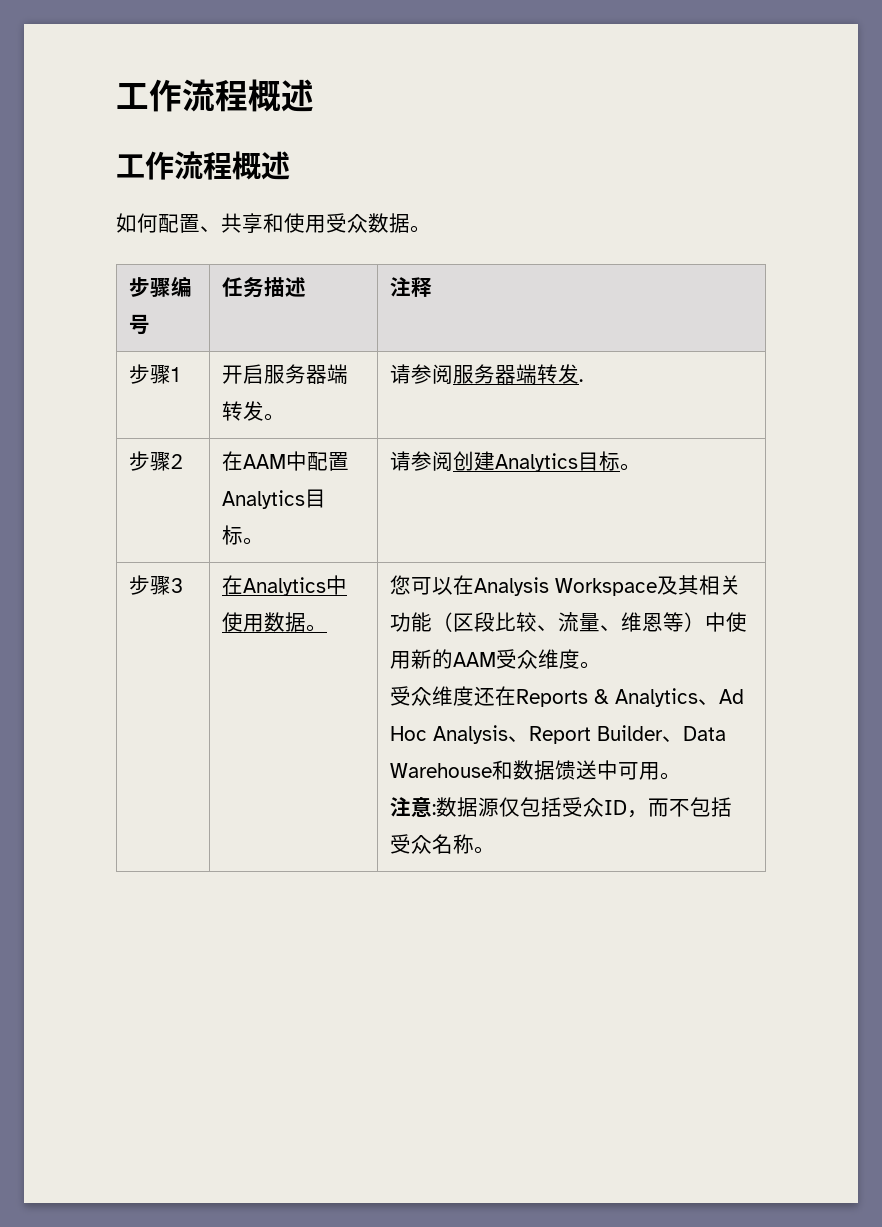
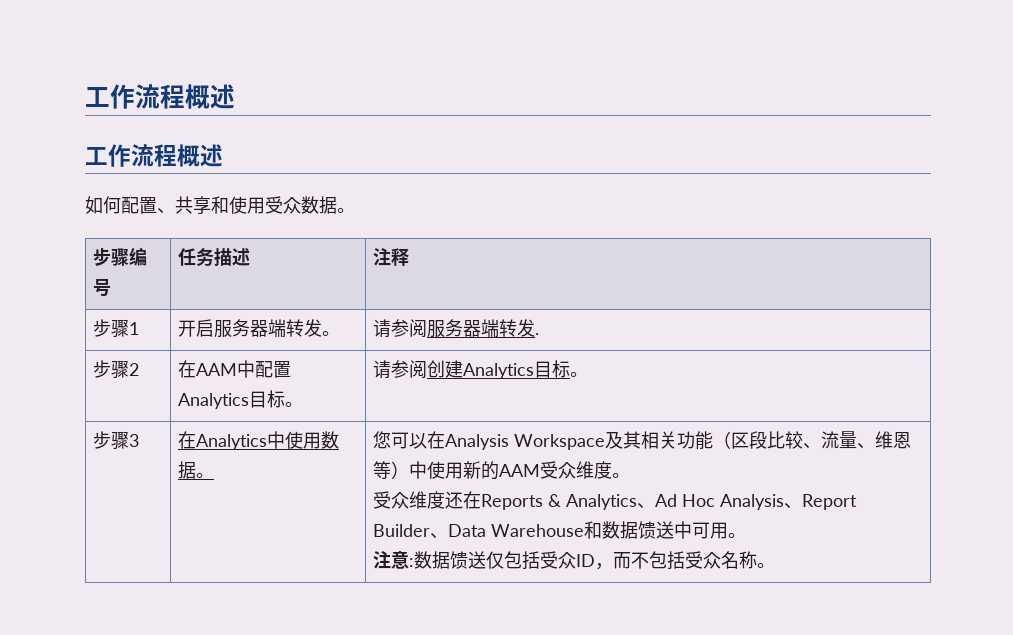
- 注意:数据源仅包括受众ID，而不包括受众名称。
+ 注意:数据馈送仅包括受众ID，而不包括受众名称。

